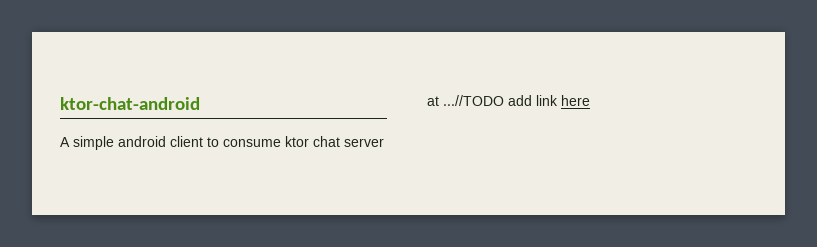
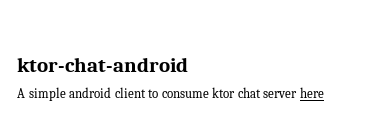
- A simple android client to consume ktor chat server at ...//TODO add link here
+ A simple android client to consume ktor chat server here

